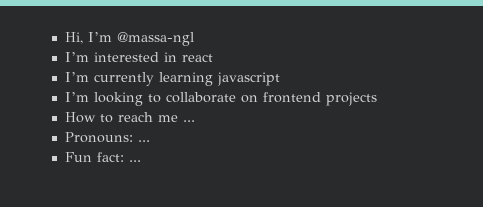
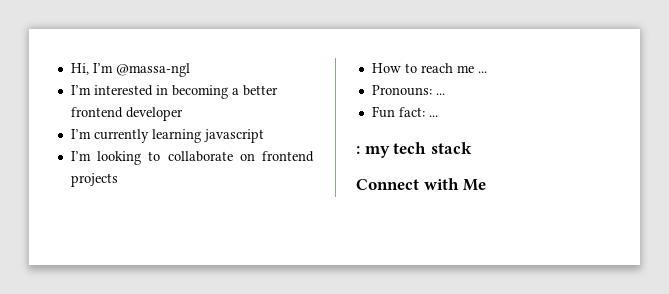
- I’m interested in react
+ I’m interested in becoming a better frontend developer
+ : my tech stack
+ Connect with Me

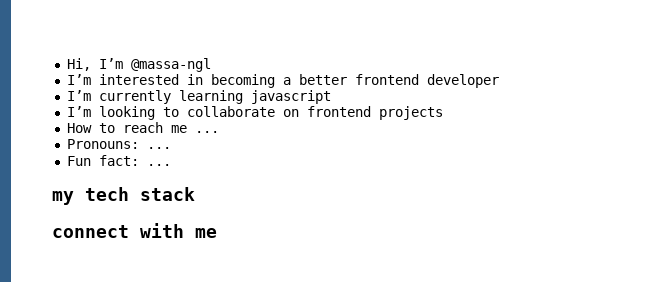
- : my tech stack
+ my tech stack
- Connect with Me
+ connect with me

